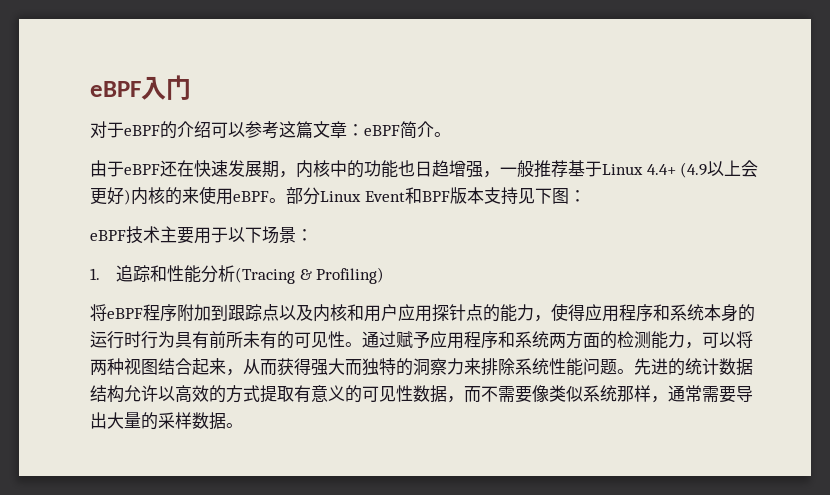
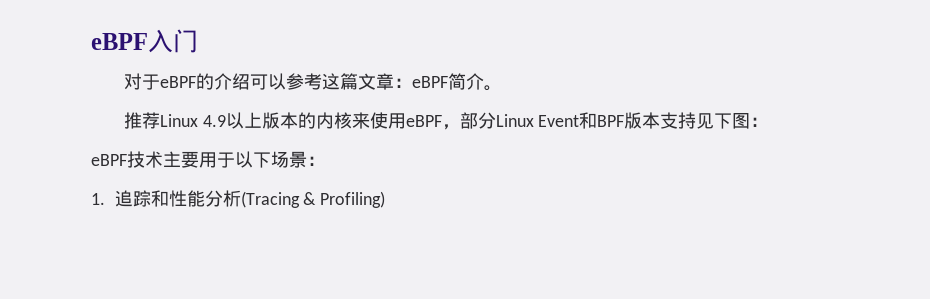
- 由于eBPF还在快速发展期，内核中的功能也日趋增强，一般推荐基于Linux 4.4+ (4.9以上会更好)内核的来使用eBPF。部分Linux Event和BPF版本支持见下图：
+ 推荐Linux 4.9以上版本的内核来使用eBPF，部分Linux Event和BPF版本支持见下图：
- 将eBPF程序附加到跟踪点以及内核和用户应用探针点的能力，使得应用程序和系统本身的运行时行为具有前所未有的可见性。通过赋予应用程序和系统两方面的检测能力，可以将两种视图结合起来，从而获得强大而独特的洞察力来排除系统性能问题。先进的统计数据结构允许以高效的方式提取有意义的可见性数据，而不需要像类似系统那样，通常需要导出大量的采样数据。

